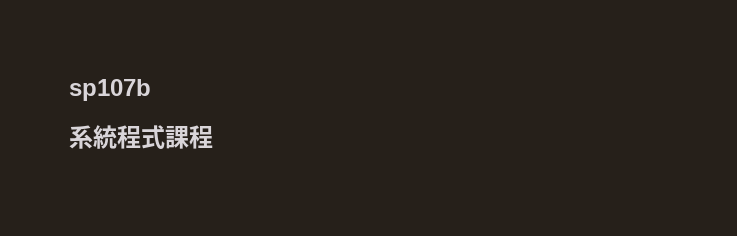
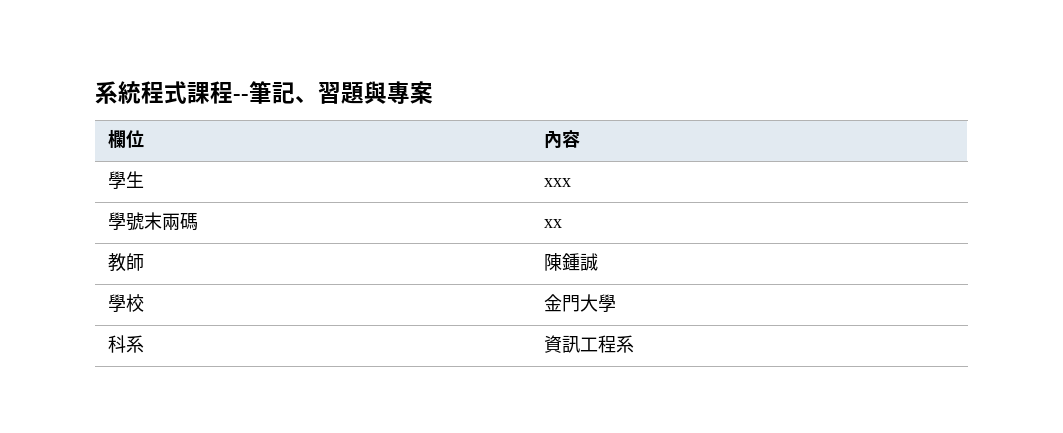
- sp107b
- 系統程式課程
+ 系統程式課程--筆記、習題與專案
+ 欄位 | 內容
+ 學生 | xxx
+ 學號末兩碼 | xx
+ 教師 | 陳鍾誠
+ 學校 | 金門大學
+ 科系 | 資訊工程系

